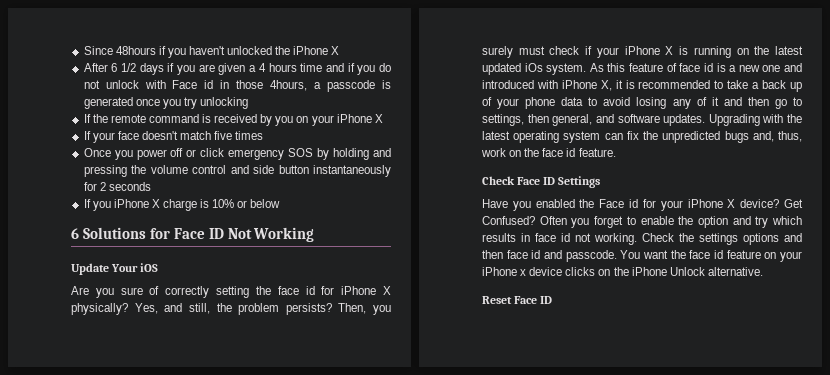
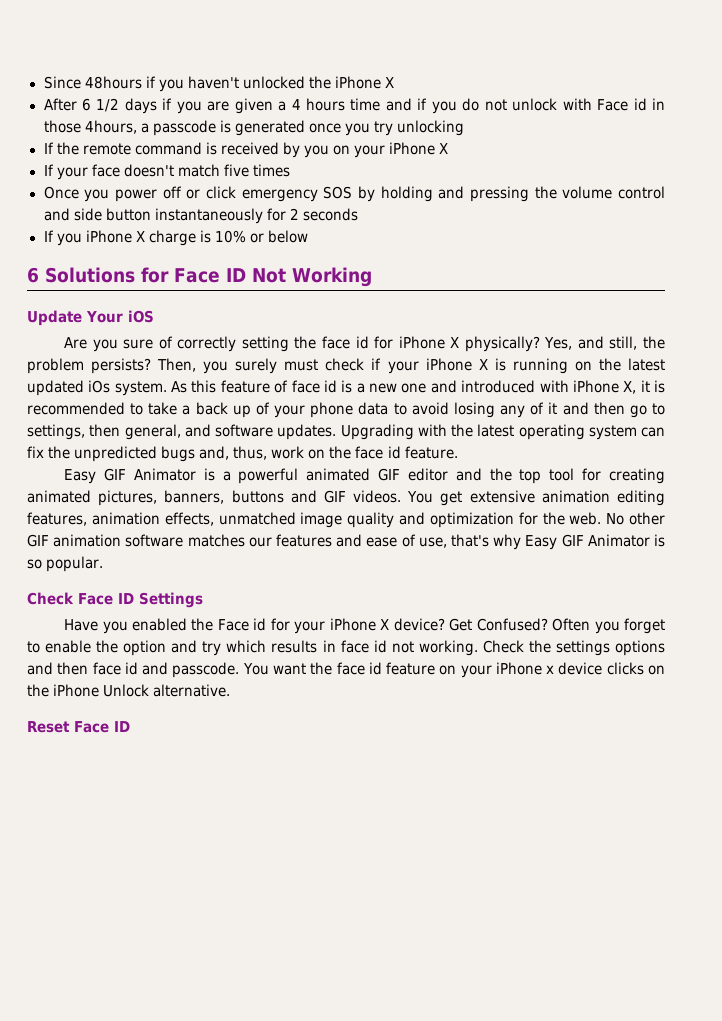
+ Easy GIF Animator is a powerful animated GIF editor and the top tool for creating animated pictures, banners, buttons and GIF videos. You get extensive animation editing features, animation effects, unmatched image quality and optimization for the web. No other GIF animation software matches our features and ease of use, that's why Easy GIF Animator is so popular.

